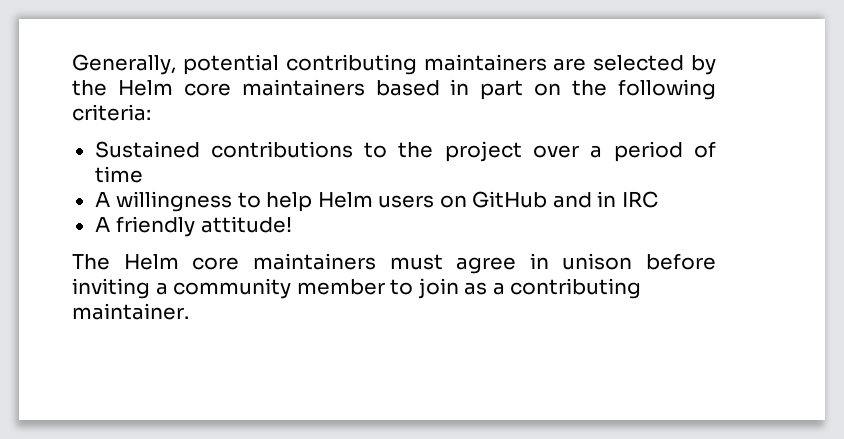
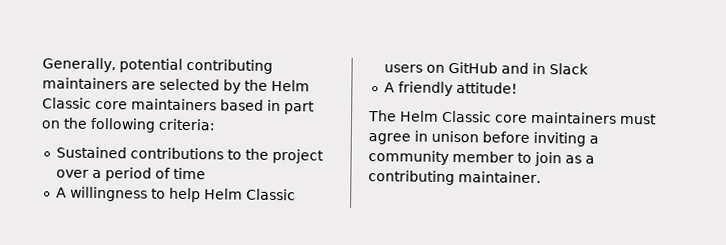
- Generally, potential contributing maintainers are selected by the Helm core maintainers based in part on the following criteria:
+ Generally, potential contributing maintainers are selected by the Helm Classic core maintainers based in part on the following criteria:
- A willingness to help Helm users on GitHub and in IRC
+ A willingness to help Helm Classic users on GitHub and in Slack
- The Helm core maintainers must agree in unison before inviting a community member to join as a contributing maintainer.
+ The Helm Classic core maintainers must agree in unison before inviting a community member to join as a contributing maintainer.

